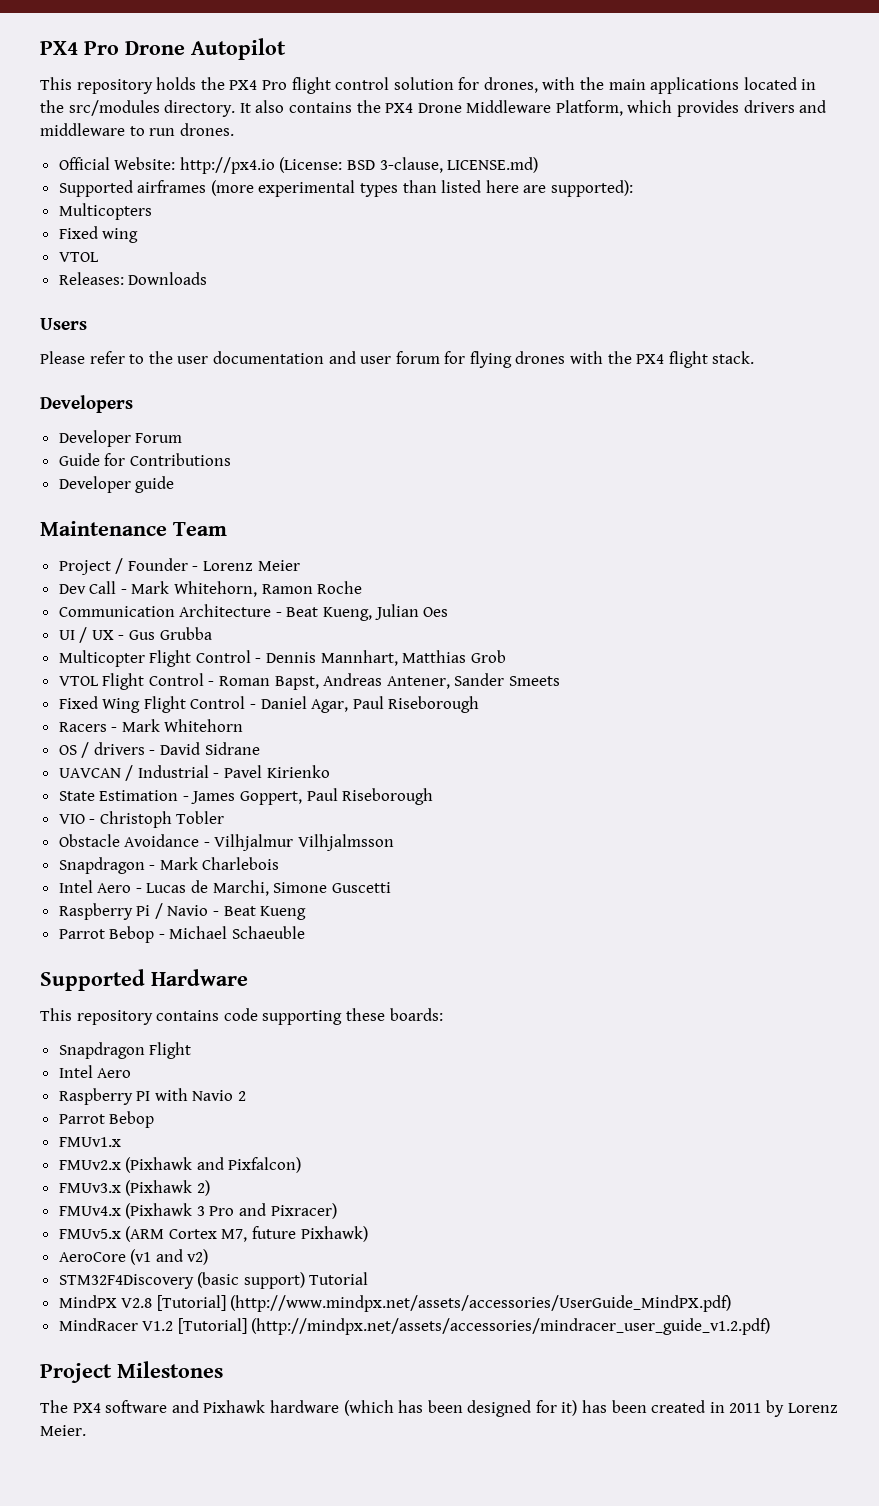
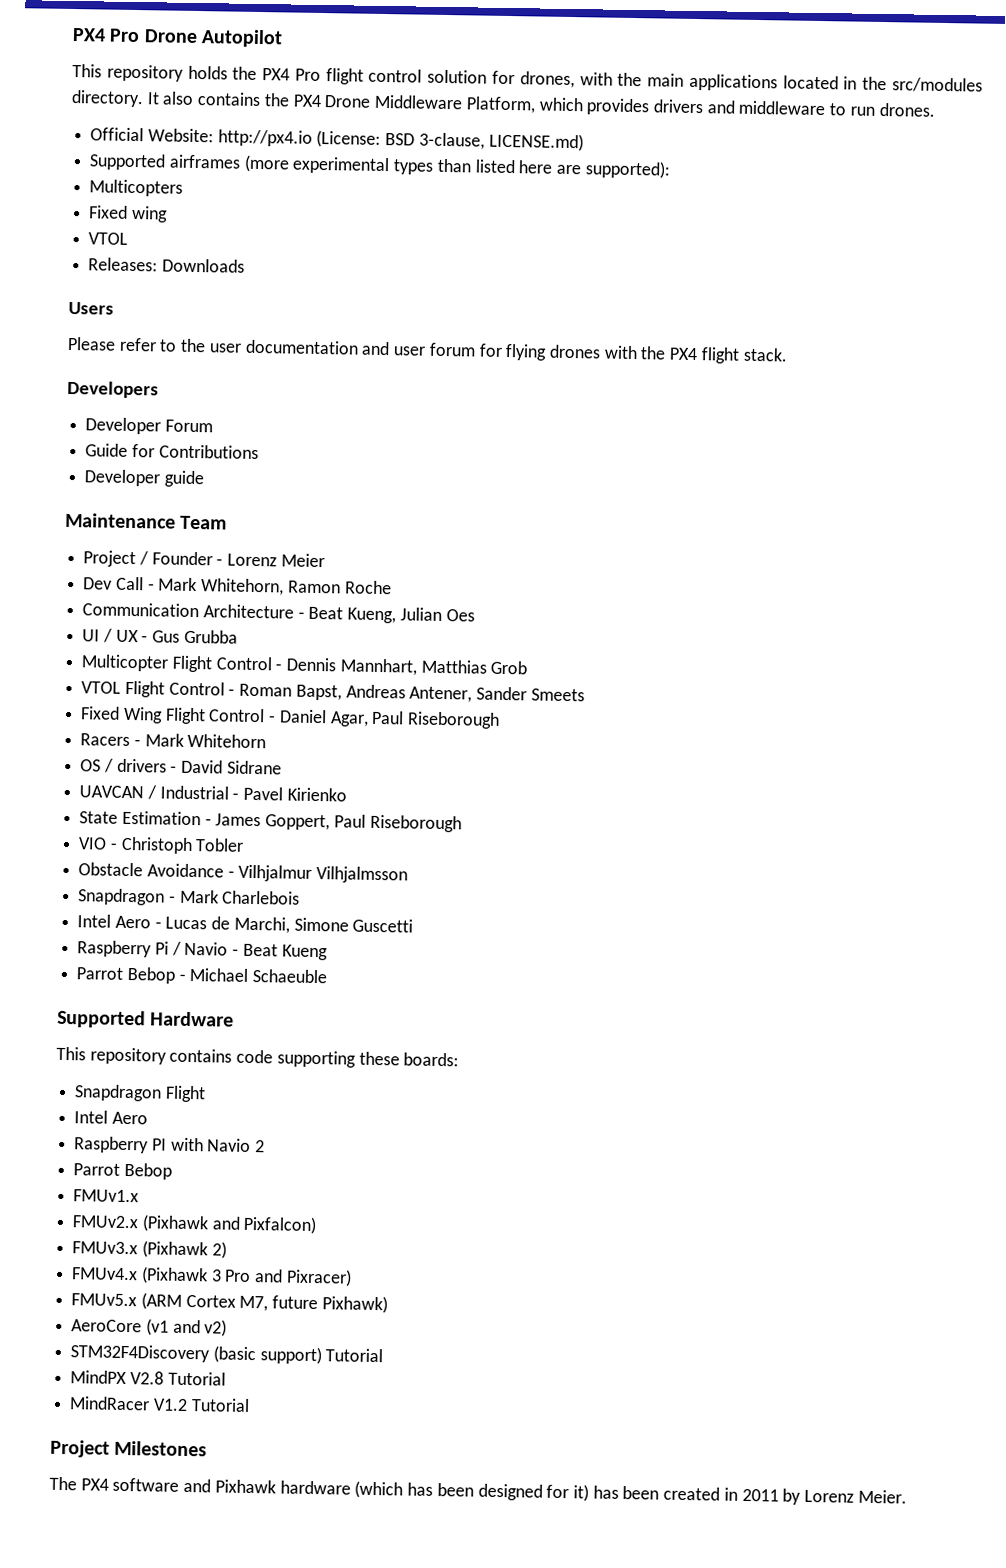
- MindPX V2.8 [Tutorial] (http://www.mindpx.net/assets/accessories/UserGuide_MindPX.pdf)
+ MindPX V2.8 Tutorial
- MindRacer V1.2 [Tutorial] (http://mindpx.net/assets/accessories/mindracer_user_guide_v1.2.pdf)
+ MindRacer V1.2 Tutorial

